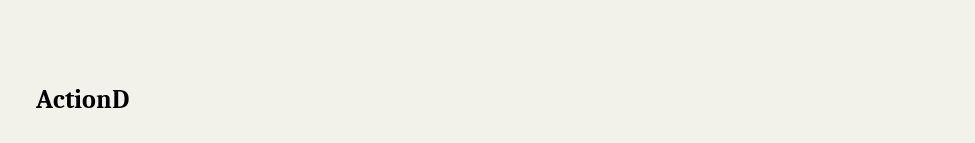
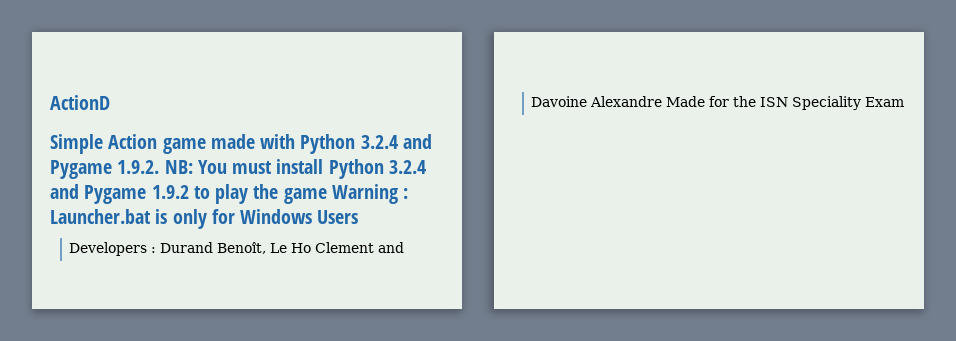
+ Simple Action game made with Python 3.2.4 and Pygame 1.9.2. NB: You must install Python 3.2.4 and Pygame 1.9.2 to play the game Warning : Launcher.bat is only for Windows Users
+ Developers : Durand Benoît, Le Ho Clement and Davoine Alexandre Made for the ISN Speciality Exam

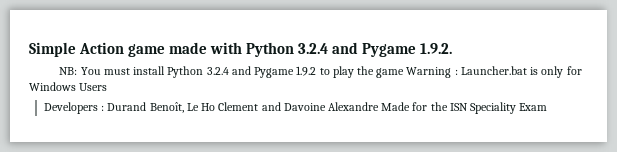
- ActionD
- Simple Action game made with Python 3.2.4 and Pygame 1.9.2. NB: You must install Python 3.2.4 and Pygame 1.9.2 to play the game Warning : Launcher.bat is only for Windows Users
+ Simple Action game made with Python 3.2.4 and Pygame 1.9.2.
+ NB: You must install Python 3.2.4 and Pygame 1.9.2 to play the game Warning : Launcher.bat is only for Windows Users

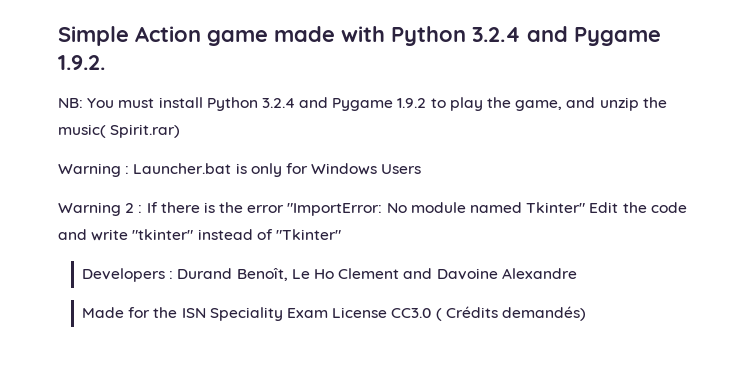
- NB: You must install Python 3.2.4 and Pygame 1.9.2 to play the game Warning : Launcher.bat is only for Windows Users
+ NB: You must install Python 3.2.4 and Pygame 1.9.2 to play the game, and unzip the music( Spirit.rar)
+ Warning : Launcher.bat is only for Windows Users
+ Warning 2 : If there is the error "ImportError: No module named Tkinter" Edit the code and write "tkinter" instead of "Tkinter"
- Developers : Durand Benoît, Le Ho Clement and Davoine Alexandre Made for the ISN Speciality Exam
+ Developers : Durand Benoît, Le Ho Clement and Davoine Alexandre
+ Made for the ISN Speciality Exam License CC3.0 ( Crédits demandés)

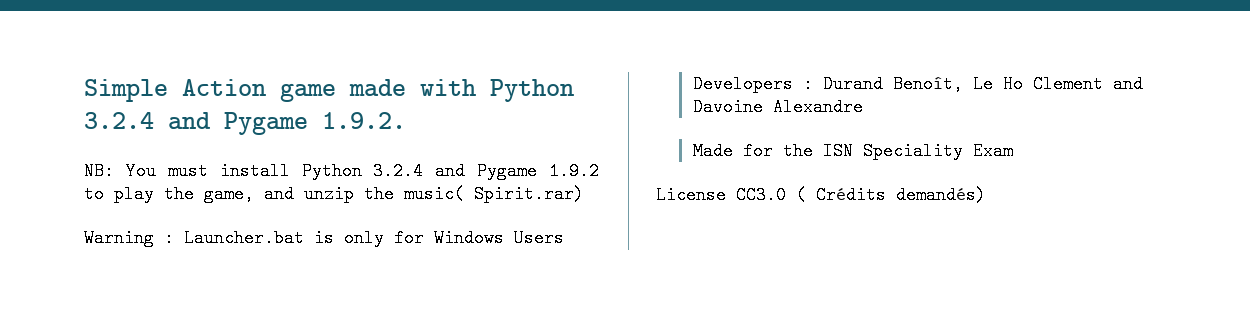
- Warning 2 : If there is the error "ImportError: No module named Tkinter" Edit the code and write "tkinter" instead of "Tkinter"
- Made for the ISN Speciality Exam License CC3.0 ( Crédits demandés)
+ Made for the ISN Speciality Exam
+ License CC3.0 ( Crédits demandés)

